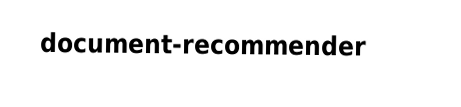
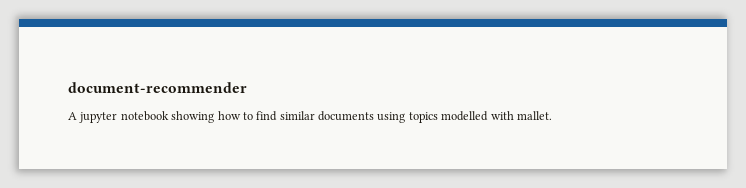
+ A jupyter notebook showing how to find similar documents using topics modelled with mallet.

